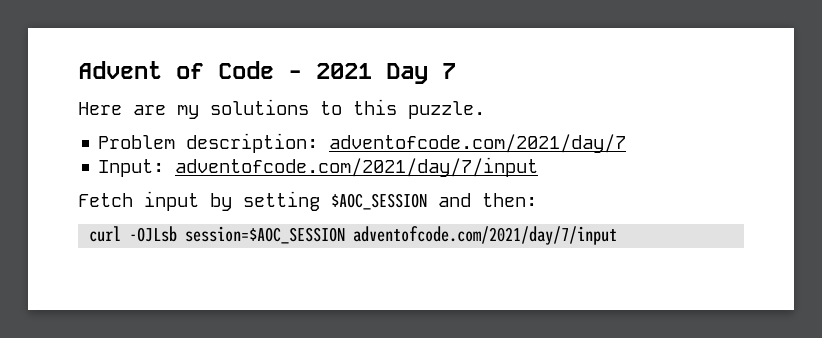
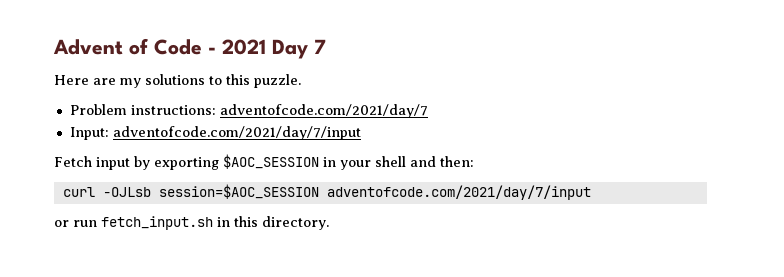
- Problem description: adventofcode.com/2021/day/7
+ Problem instructions: adventofcode.com/2021/day/7
- Fetch input by setting $AOC_SESSION and then:
+ Fetch input by exporting $AOC_SESSION in your shell and then:
+ or run fetch_input.sh in this directory.

